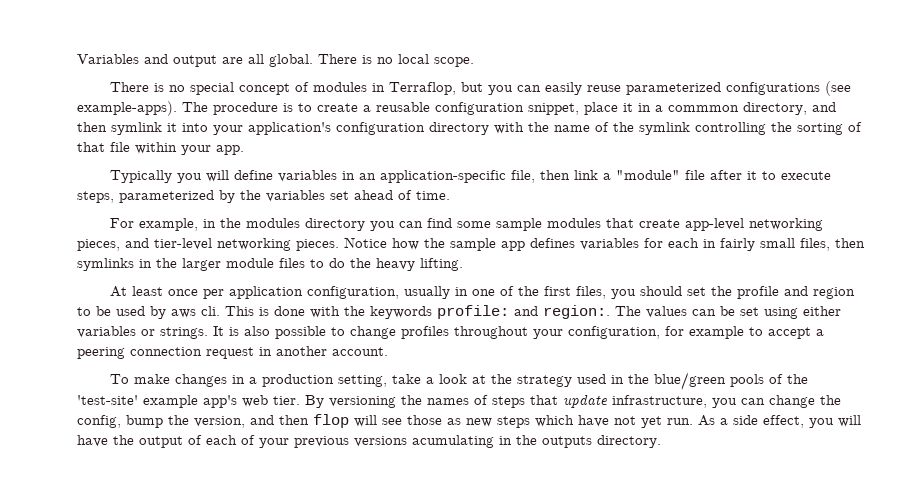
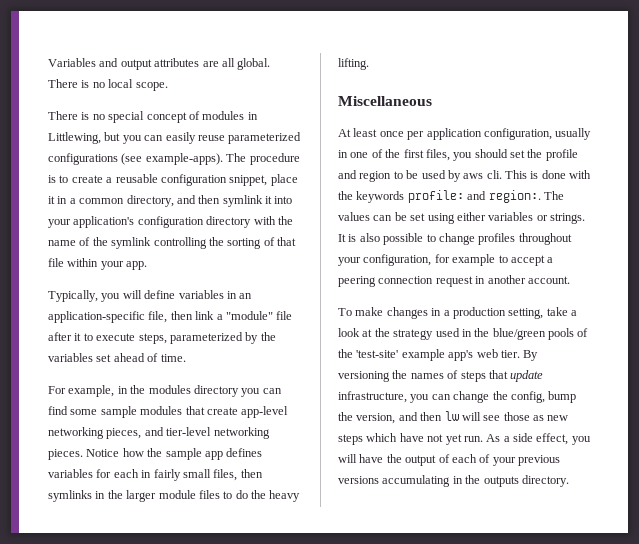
- Variables and output are all global.
+ Variables and output attributes are all global.
- There is no special concept of modules in Terraflop, but you can easily reuse parameterized configurations (see example-apps).
+ There is no special concept of modules in Littlewing, but you can easily reuse parameterized configurations (see example-apps).
- The procedure is to create a reusable configuration snippet, place it in a commmon directory, and then symlink it into your application's configuration directory with the name of the symlink controlling the sorting of that file within your app.
+ The procedure is to create a reusable configuration snippet, place it in a common directory, and then symlink it into your application's configuration directory with the name of the symlink controlling the sorting of that file within your app.
- Typically you will define variables in an application-specific file, then link a "module" file after it to execute steps, parameterized by the variables set ahead of time.
+ Typically, you will define variables in an application-specific file, then link a "module" file after it to execute steps, parameterized by the variables set ahead of time.
+ Miscellaneous
- By versioning the names of steps that update infrastructure, you can change the config, bump the version, and then flop will see those as new steps which have not yet run.
+ By versioning the names of steps that update infrastructure, you can change the config, bump the version, and then lw will see those as new steps which have not yet run.
- As a side effect, you will have the output of each of your previous versions acumulating in the outputs directory.
+ As a side effect, you will have the output of each of your previous versions accumulating in the outputs directory.

